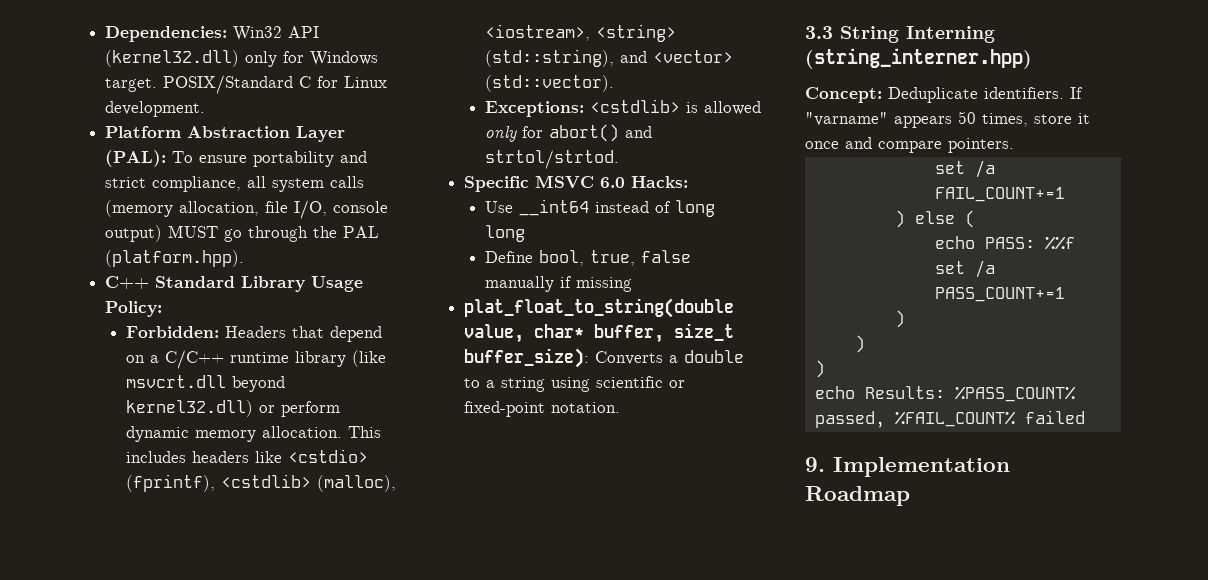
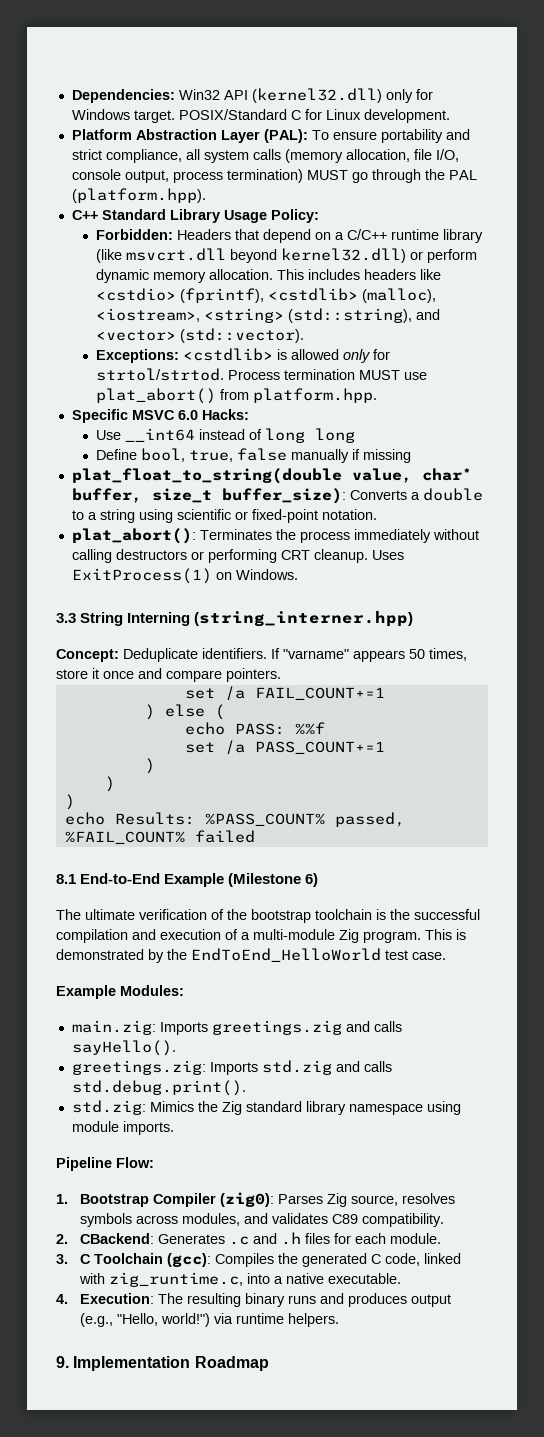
- Platform Abstraction Layer (PAL): To ensure portability and strict compliance, all system calls (memory allocation, file I/O, console output) MUST go through the PAL (platform.hpp).
+ Platform Abstraction Layer (PAL): To ensure portability and strict compliance, all system calls (memory allocation, file I/O, console output, process termination) MUST go through the PAL (platform.hpp).
- Exceptions: <cstdlib> is allowed only for abort() and strtol/strtod.
+ Exceptions: <cstdlib> is allowed only for strtol/strtod. Process termination MUST use plat_abort() from platform.hpp.
+ plat_abort(): Terminates the process immediately without calling destructors or performing CRT cleanup. Uses ExitProcess(1) on Windows.
+ 8.1 End-to-End Example (Milestone 6)
+ The ultimate verification of the bootstrap toolchain is the successful compilation and execution of a multi-module Zig program. This is demonstrated by the EndToEnd_HelloWorld test case.
+ Example Modules:
+ main.zig: Imports greetings.zig and calls sayHello().
+ greetings.zig: Imports std.zig and calls std.debug.print().
+ std.zig: Mimics the Zig standard library namespace using module imports.
+ Pipeline Flow:
+ 1. Bootstrap Compiler (zig0): Parses Zig source, resolves symbols across modules, and validates C89 compatibility.
+ 2. CBackend: Generates .c and .h files for each module.
+ 3. C Toolchain (gcc): Compiles the generated C code, linked with zig_runtime.c, into a native executable.
+ 4. Execution: The resulting binary runs and produces output (e.g., "Hello, world!") via runtime helpers.

